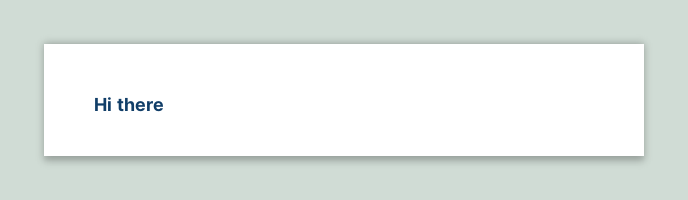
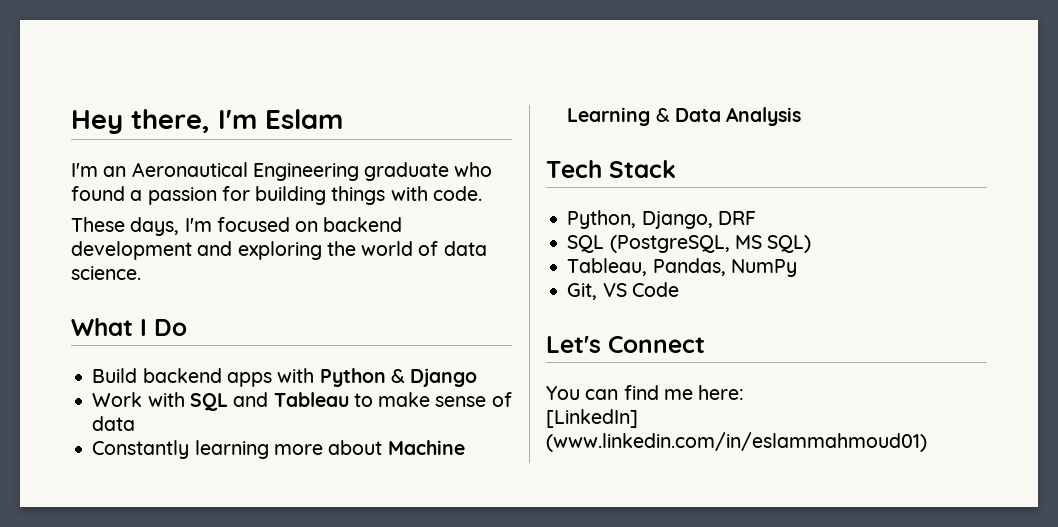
- Hi there
+ Hey there, I'm Eslam
+ I'm an Aeronautical Engineering graduate who found a passion for building things with code.
+ These days, I'm focused on backend development and exploring the world of data science.
+ What I Do
+ Build backend apps with Python & Django
+ Work with SQL and Tableau to make sense of data
+ Constantly learning more about Machine Learning & Data Analysis
+ Tech Stack
+ Python, Django, DRF
+ SQL (PostgreSQL, MS SQL)
+ Tableau, Pandas, NumPy
+ Git, VS Code
+ Let's Connect
+ You can find me here:
+ [LinkedIn] (www.linkedin.com/in/eslammahmoud01)

